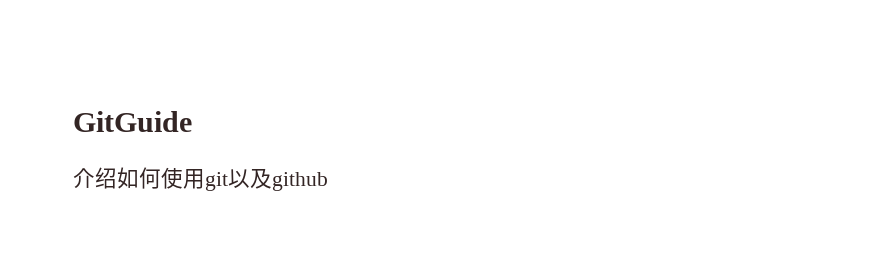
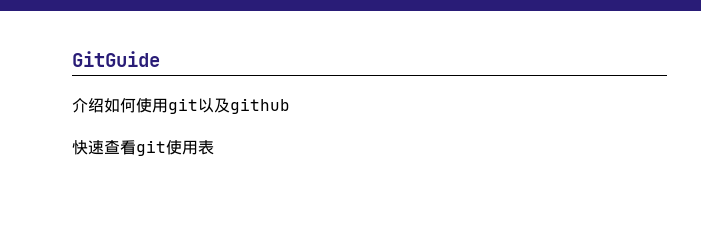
+ 快速查看git使用表

